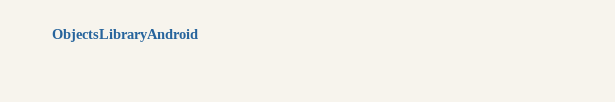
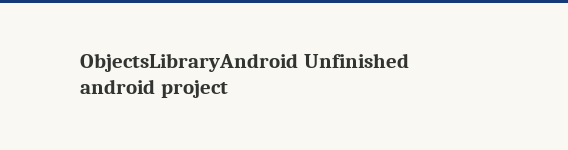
- ObjectsLibraryAndroid
+ ObjectsLibraryAndroid Unfinished android project

